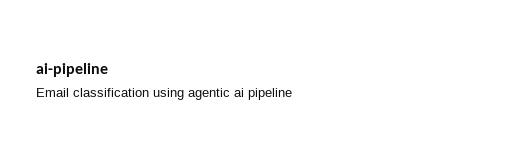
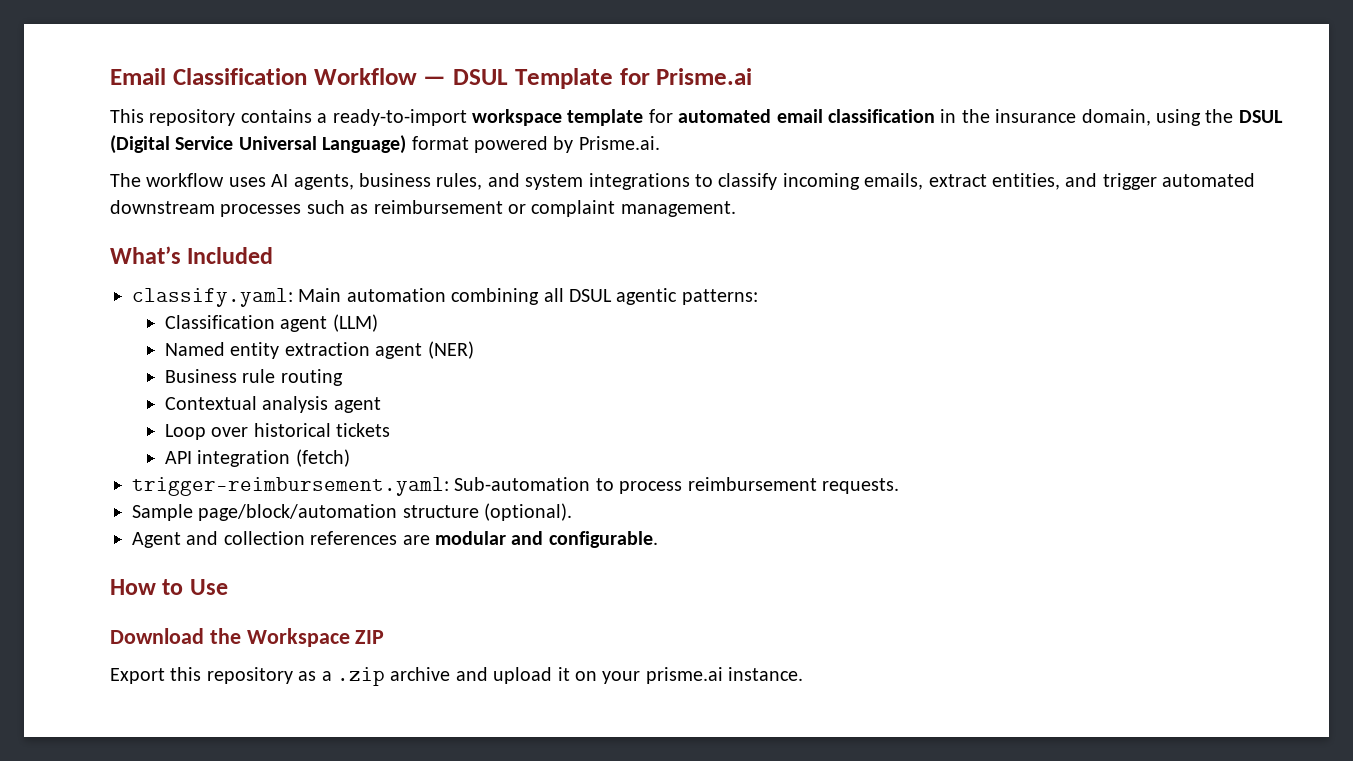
- ai-pipeline
- Email classification using agentic ai pipeline
+ Email Classification Workflow — DSUL Template for Prisme.ai
+ This repository contains a ready-to-import workspace template for automated email classification in the insurance domain, using the DSUL (Digital Service Universal Language) format powered by Prisme.ai.
+ The workflow uses AI agents, business rules, and system integrations to classify incoming emails, extract entities, and trigger automated downstream processes such as reimbursement or complaint management.
+ What’s Included
+ classify.yaml: Main automation combining all DSUL agentic patterns:
+ Classification agent (LLM)
+ Named entity extraction agent (NER)
+ Business rule routing
+ Contextual analysis agent
+ Loop over historical tickets
+ API integration (fetch)
+ trigger-reimbursement.yaml: Sub-automation to process reimbursement requests.
+ Sample page/block/automation structure (optional).
+ Agent and collection references are modular and configurable.
+ How to Use
+ Download the Workspace ZIP
+ Export this repository as a .zip archive and upload it on your prisme.ai instance.

